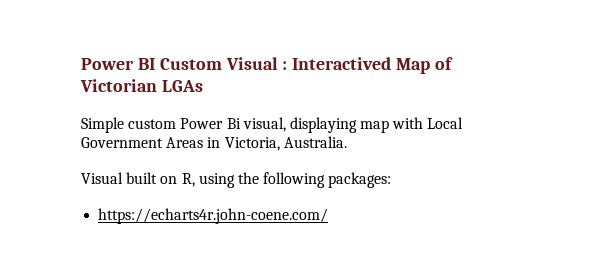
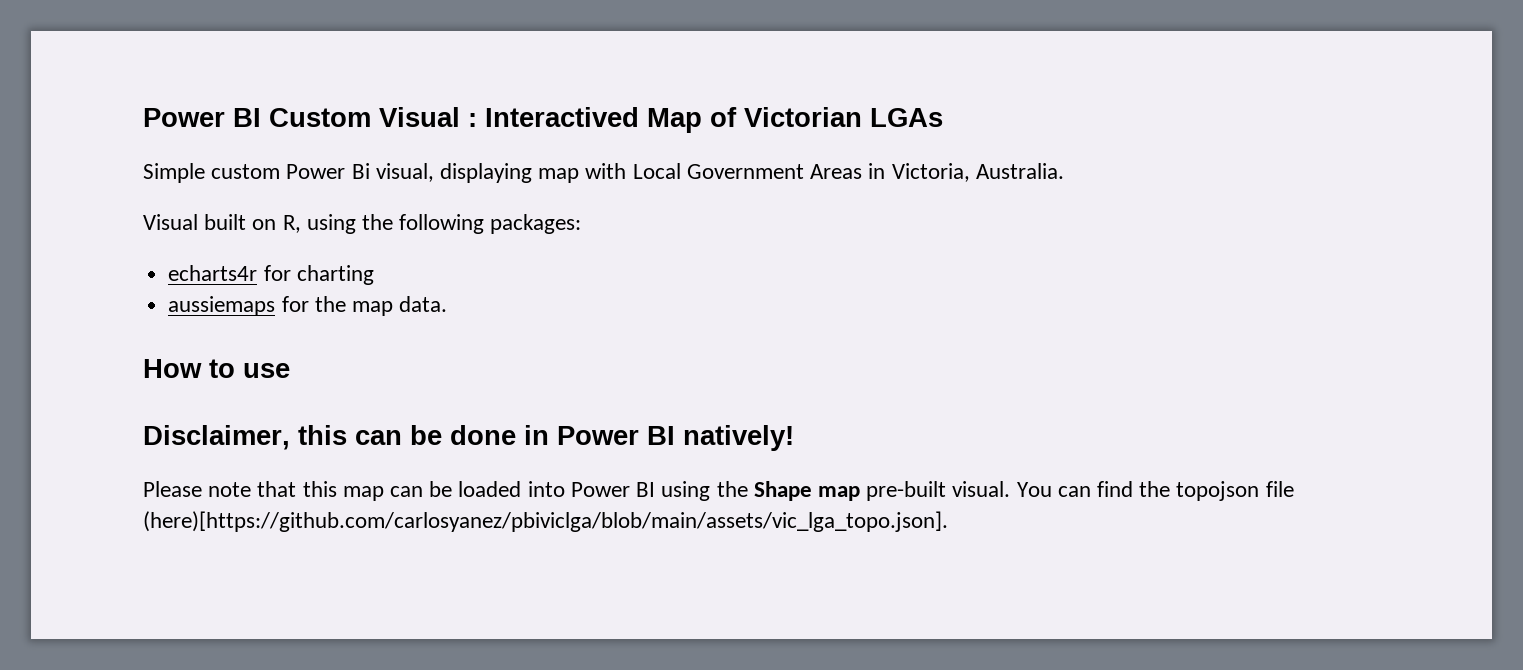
- https://echarts4r.john-coene.com/
+ echarts4r for charting
+ aussiemaps for the map data.
+ How to use
+ Disclaimer, this can be done in Power BI natively!
+ Please note that this map can be loaded into Power BI using the Shape map pre-built visual. You can find the topojson file (here)[https://github.com/carlosyanez/pbiviclga/blob/main/assets/vic_lga_topo.json].

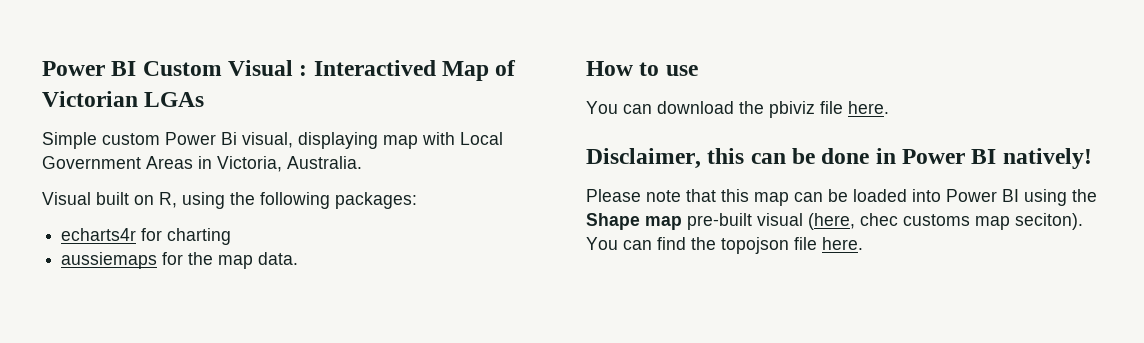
+ You can download the pbiviz file here.
- Please note that this map can be loaded into Power BI using the Shape map pre-built visual.
+ Please note that this map can be loaded into Power BI using the Shape map pre-built visual (here, chec customs map seciton).
- You can find the topojson file (here)[https://github.com/carlosyanez/pbiviclga/blob/main/assets/vic_lga_topo.json].
+ You can find the topojson file here.

